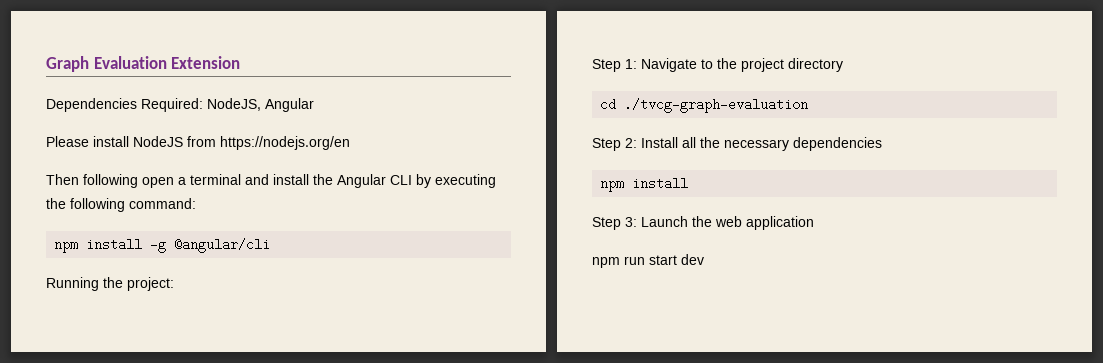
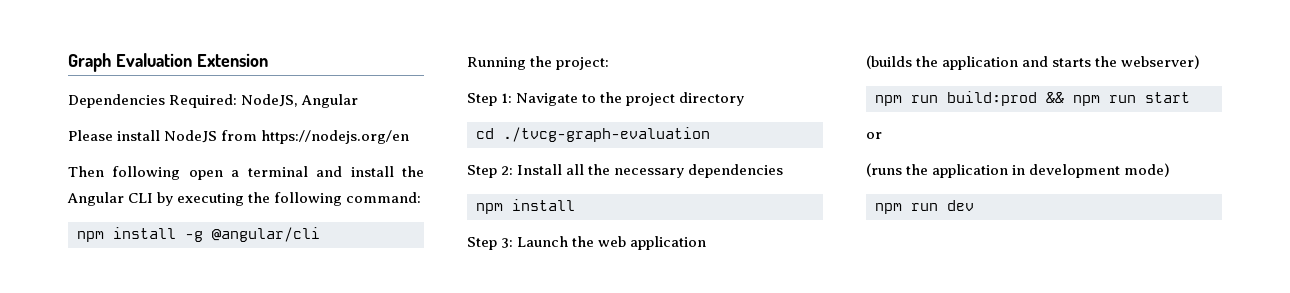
- npm run start dev
+ (builds the application and starts the webserver)
+ npm run build:prod && npm run start
+ or
+ (runs the application in development mode)
+ npm run dev

